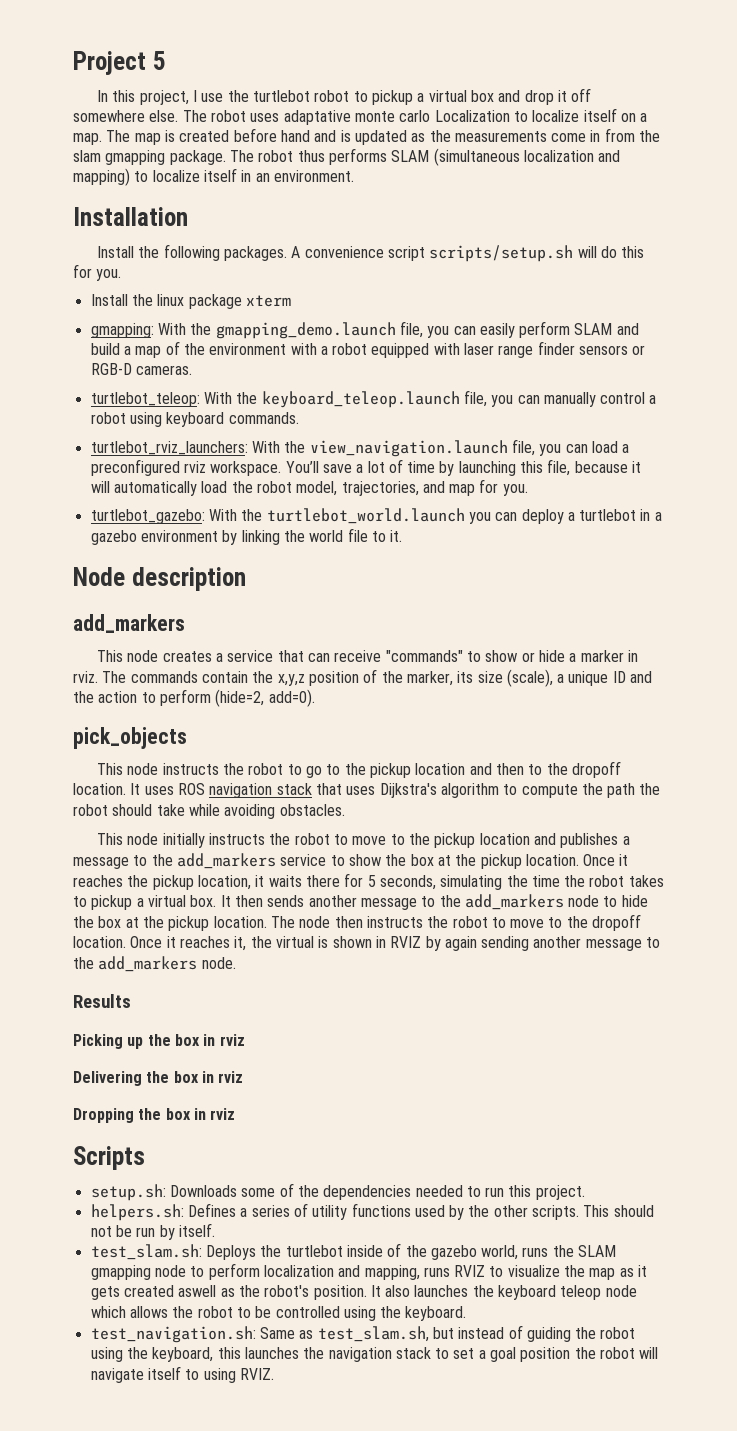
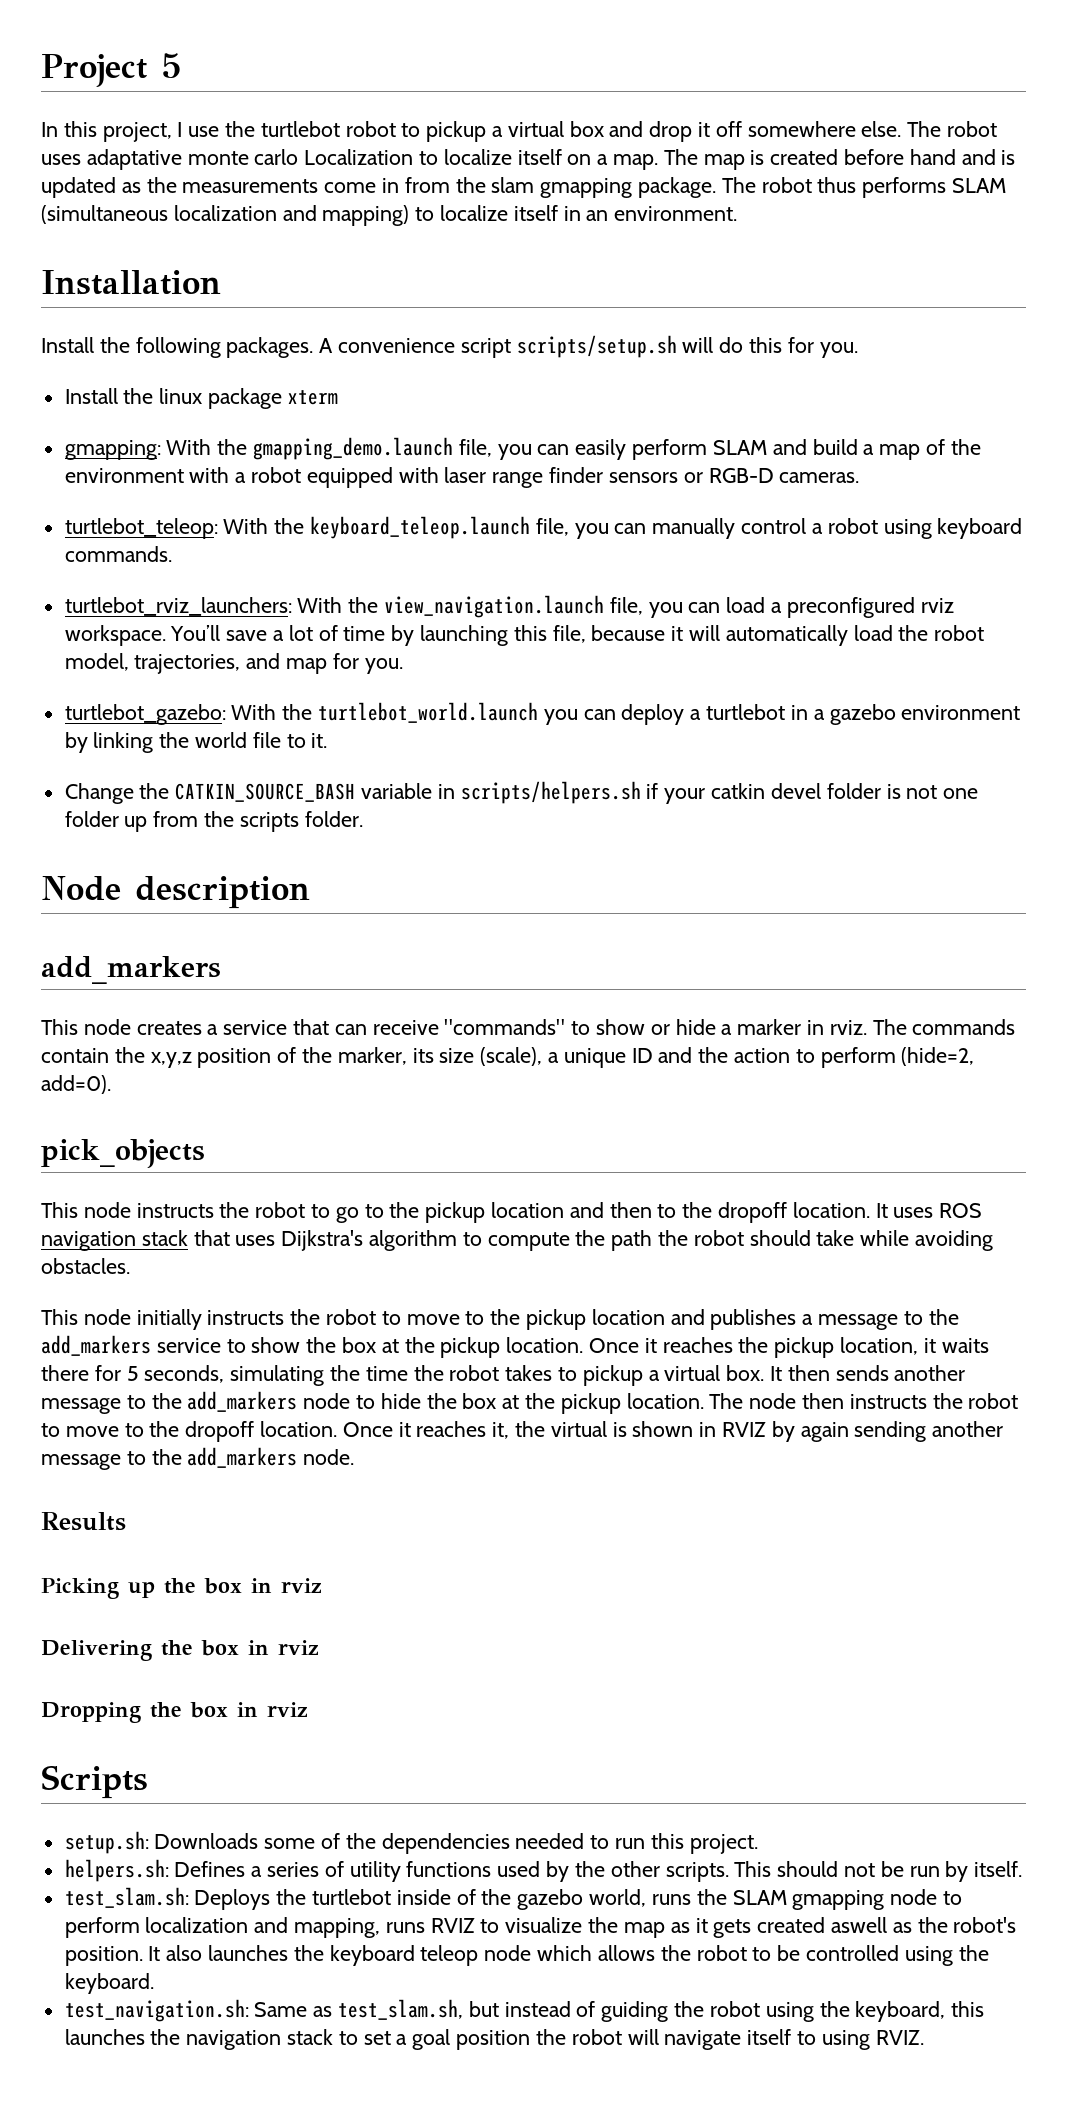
+ Change the CATKIN_SOURCE_BASH variable in scripts/helpers.sh if your catkin devel folder is not one folder up from the scripts folder.

